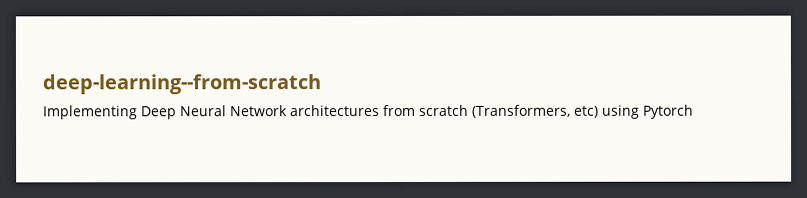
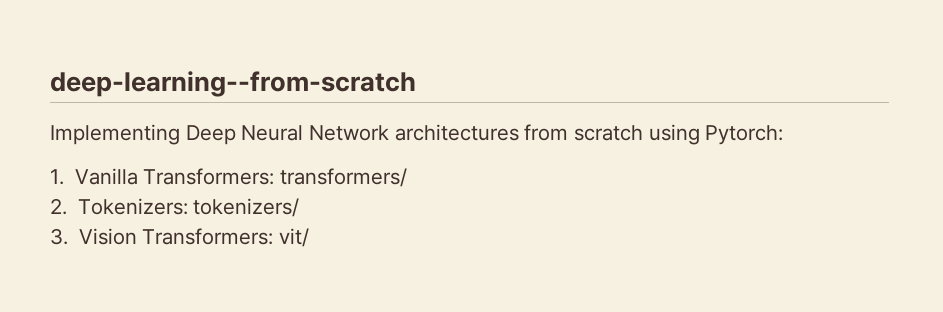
- Implementing Deep Neural Network architectures from scratch (Transformers, etc) using Pytorch
+ Implementing Deep Neural Network architectures from scratch using Pytorch:
+ 1. Vanilla Transformers: transformers/
+ 2. Tokenizers: tokenizers/
+ 3. Vision Transformers: vit/

